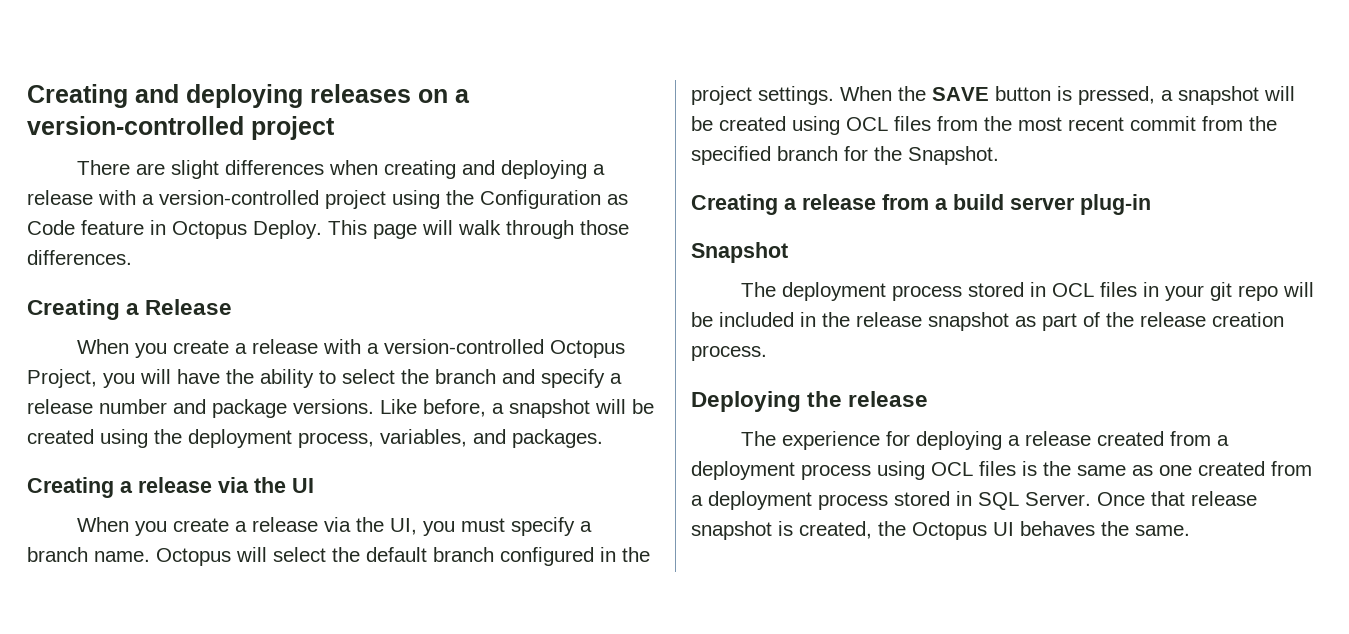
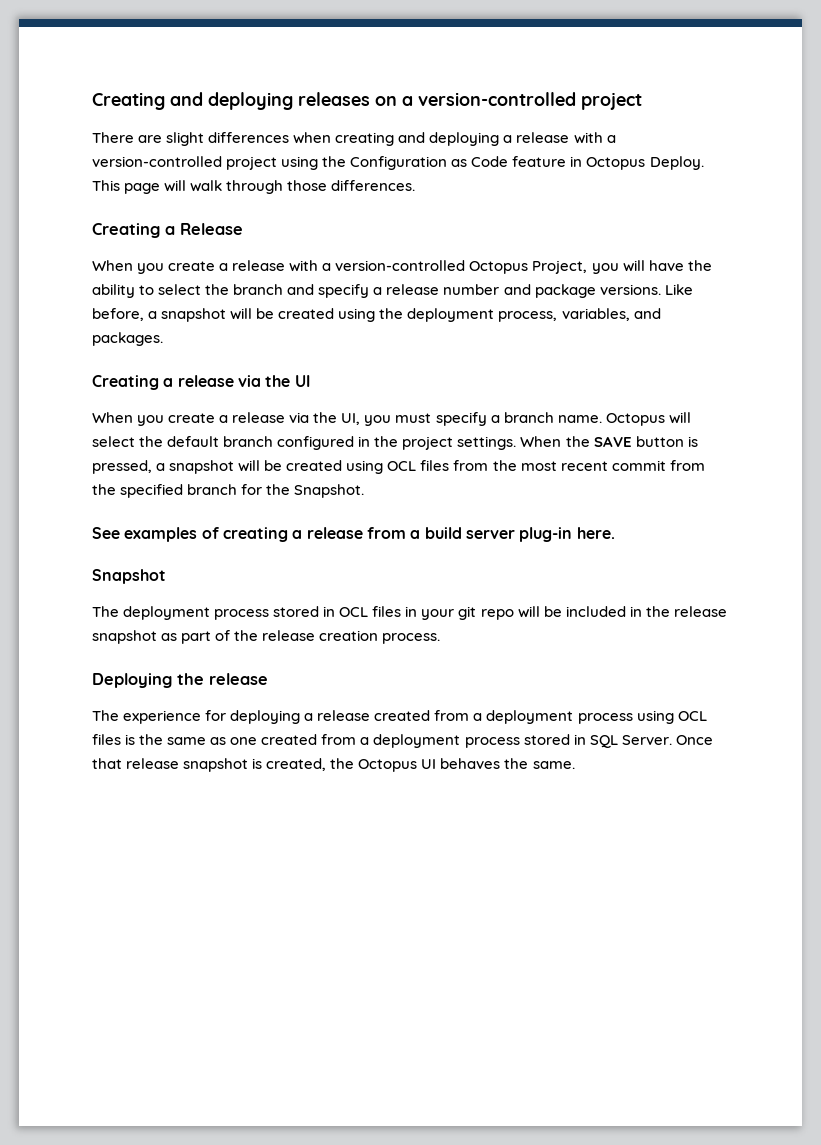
- Creating a release from a build server plug-in
+ See examples of creating a release from a build server plug-in here.

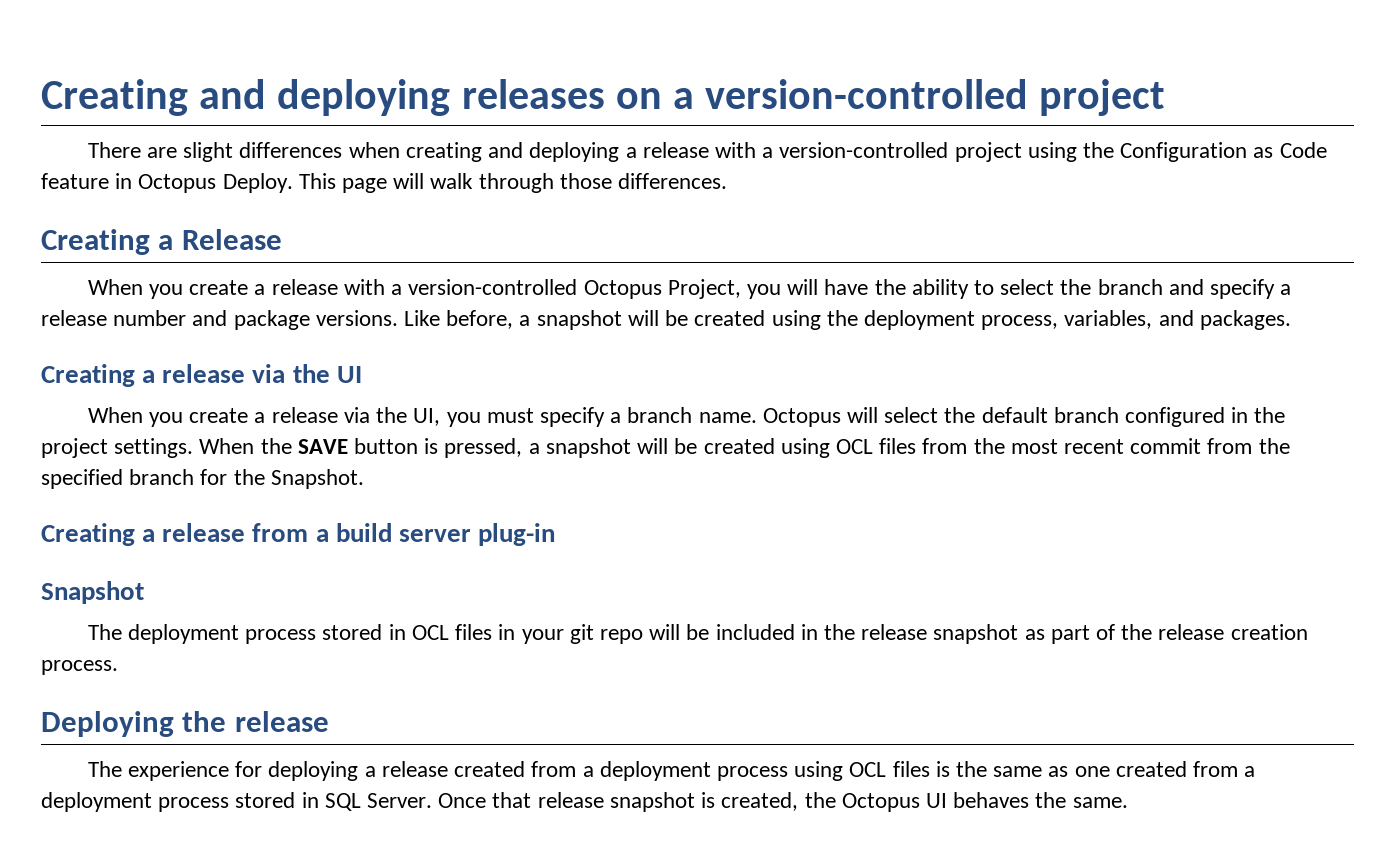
- See examples of creating a release from a build server plug-in here.
+ Creating a release from a build server plug-in

